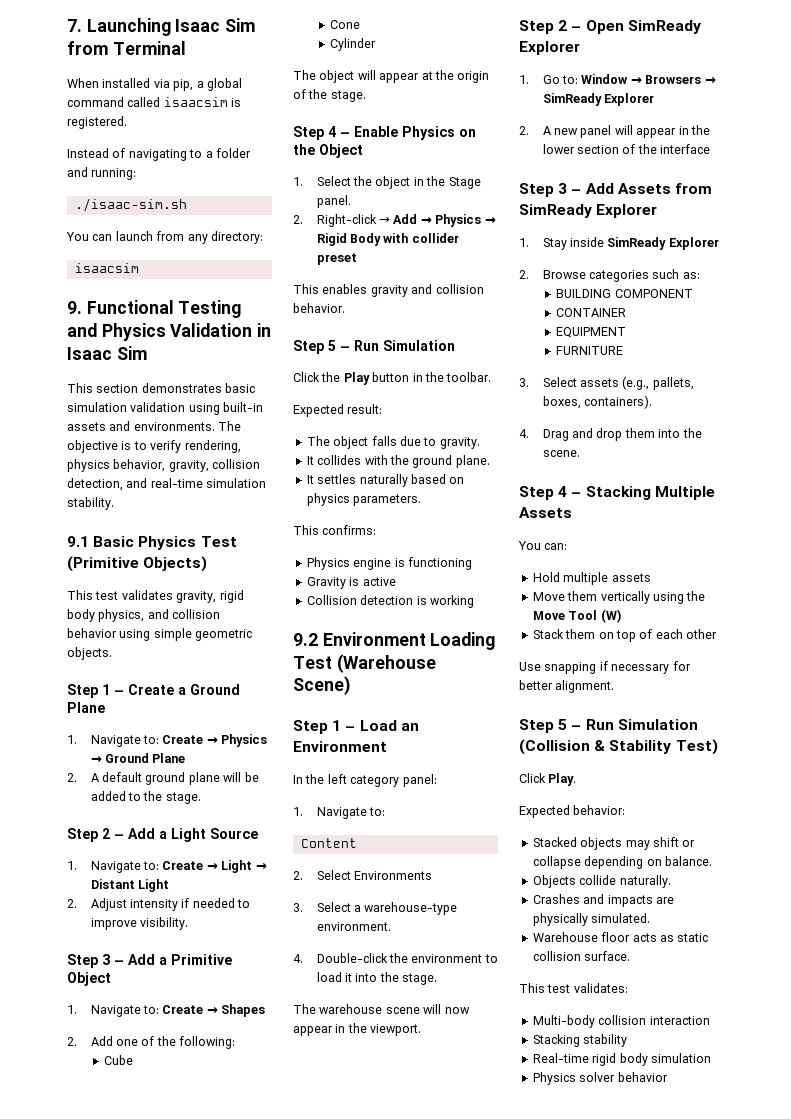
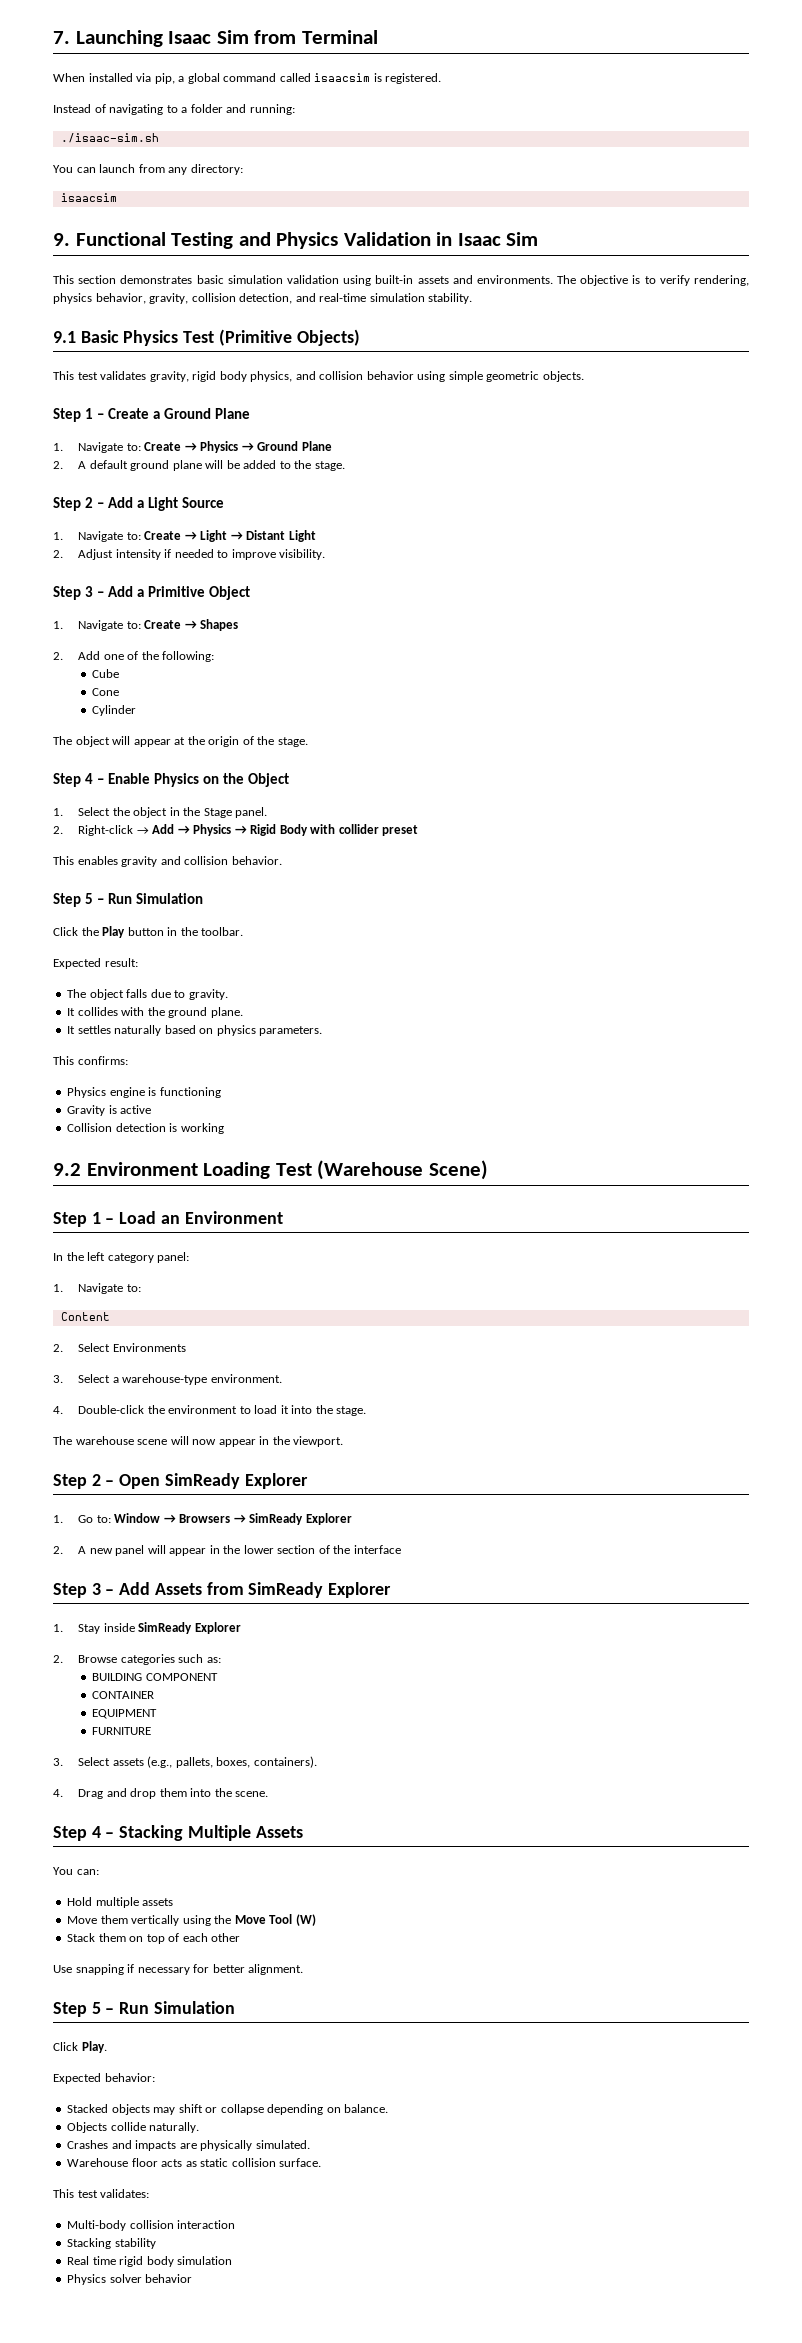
  Use snapping if necessary for better alignment.
- Step 5 – Run Simulation (Collision & Stability Test)
+ Step 5 – Run Simulation
- Real-time rigid body simulation
+ Real time rigid body simulation

